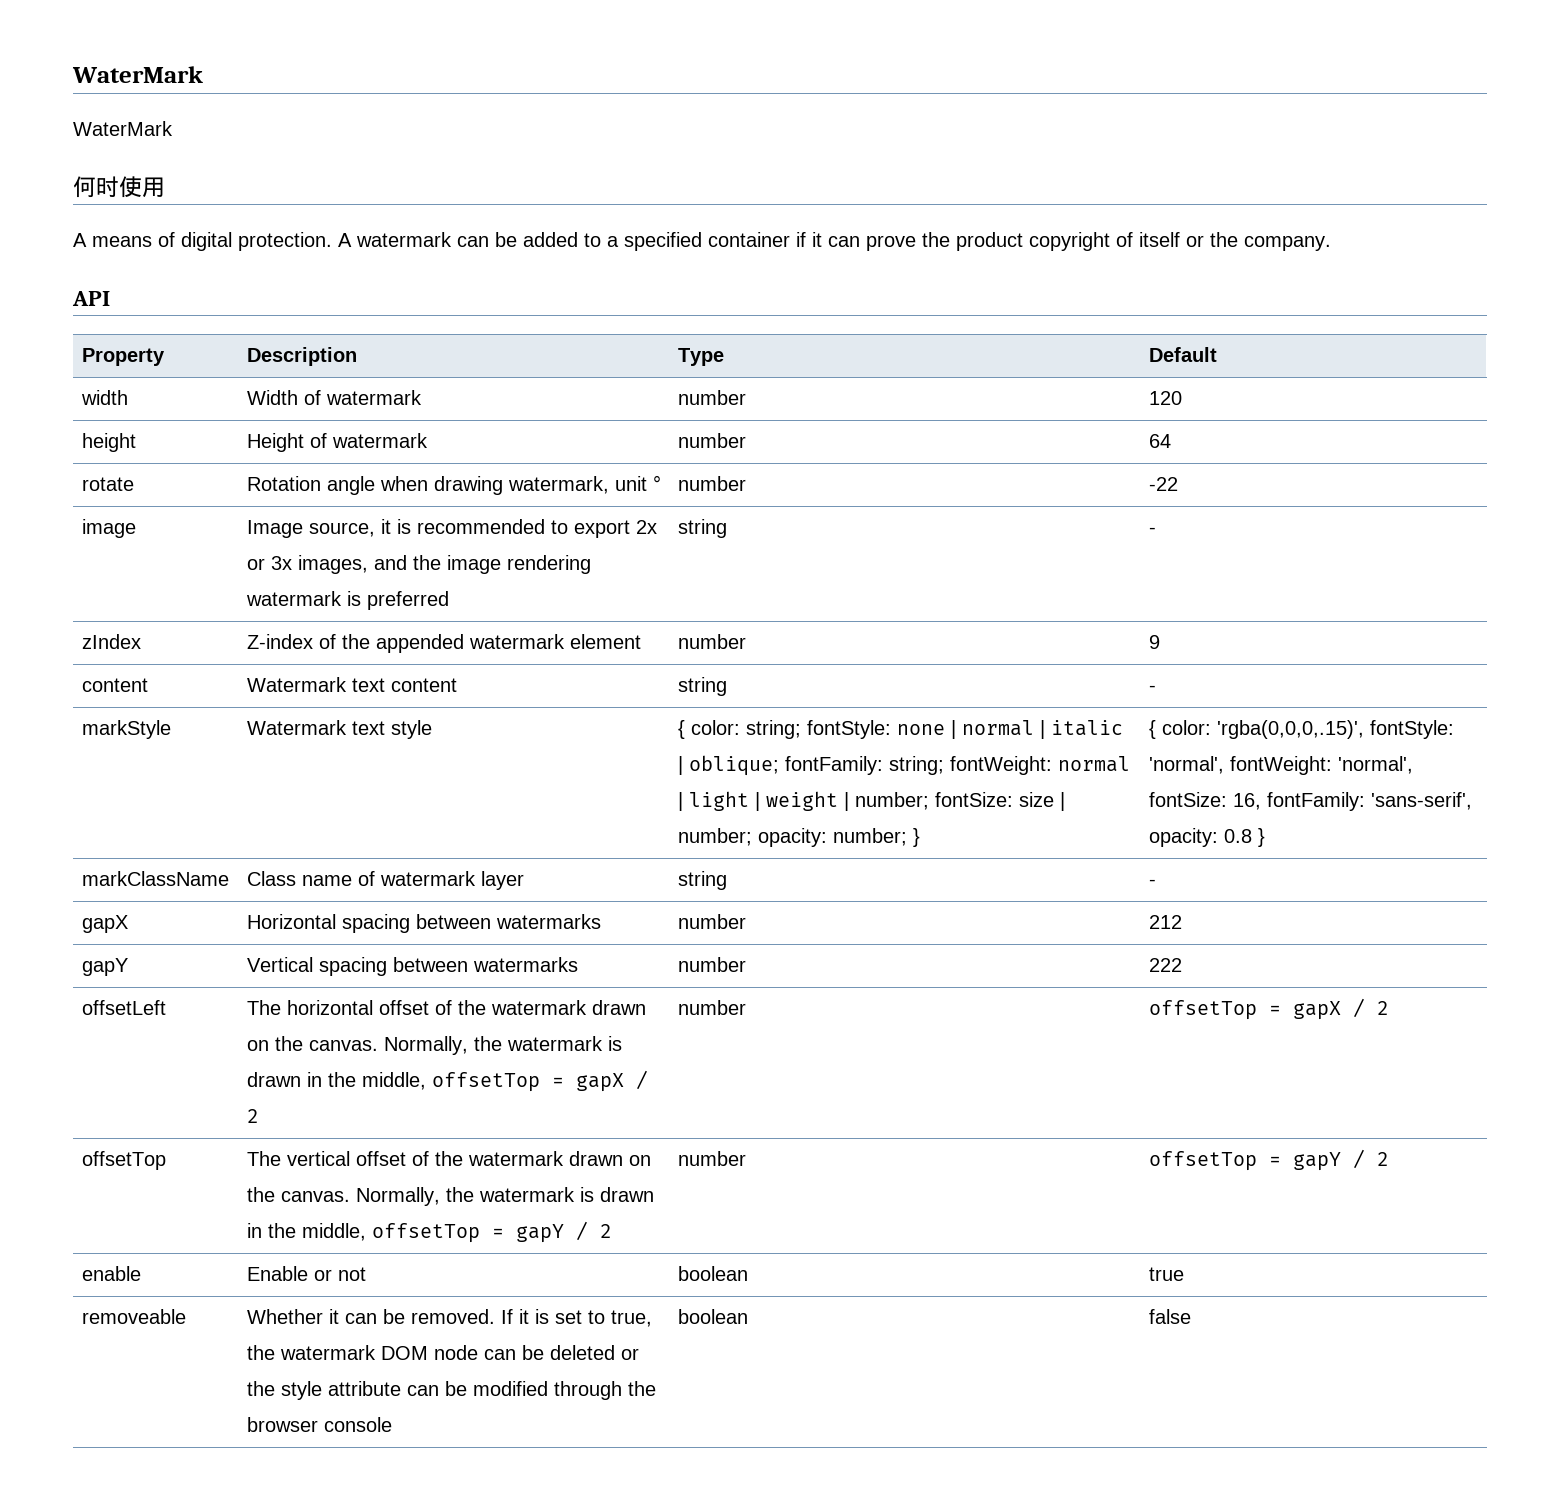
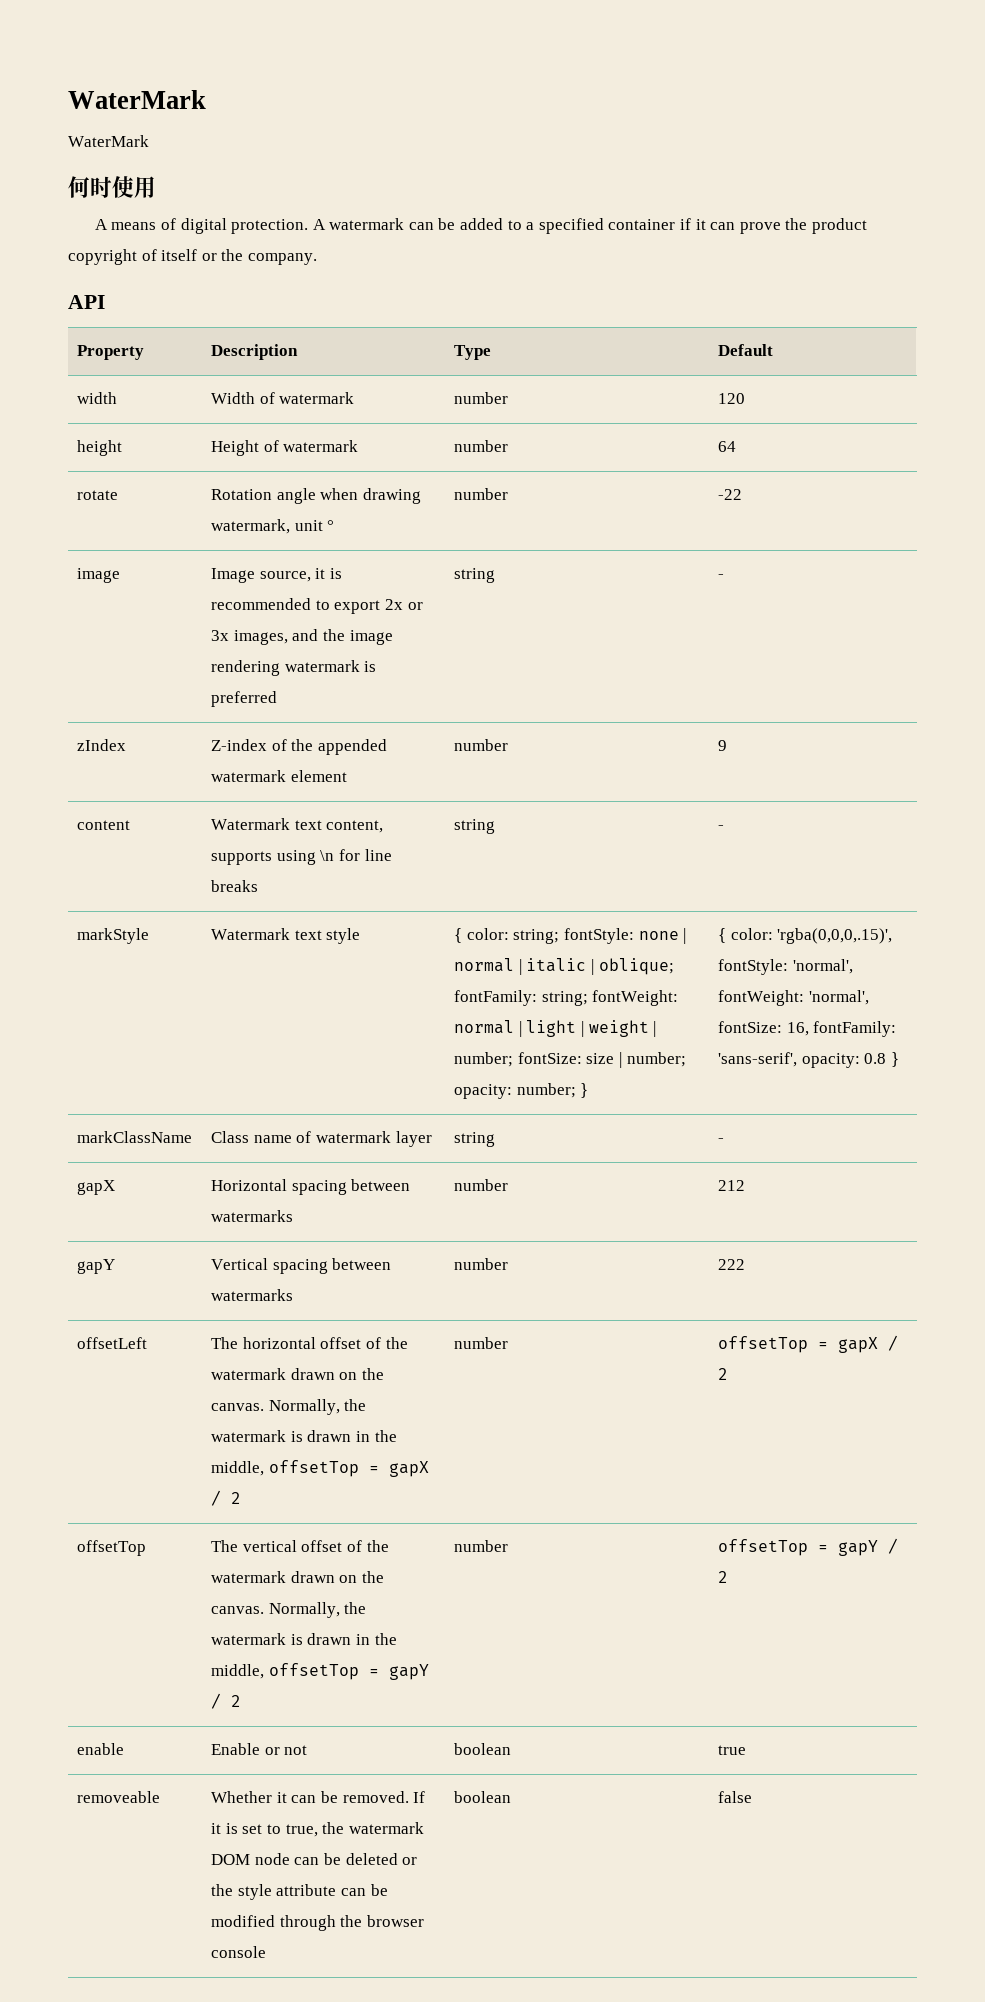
- content | Watermark text content | string | -
+ content | Watermark text content, supports using \n for line breaks | string | -

